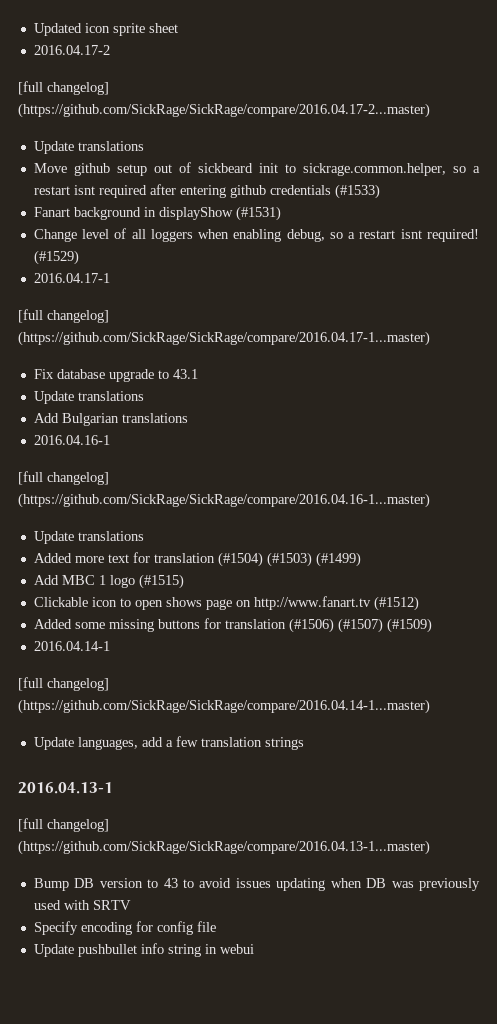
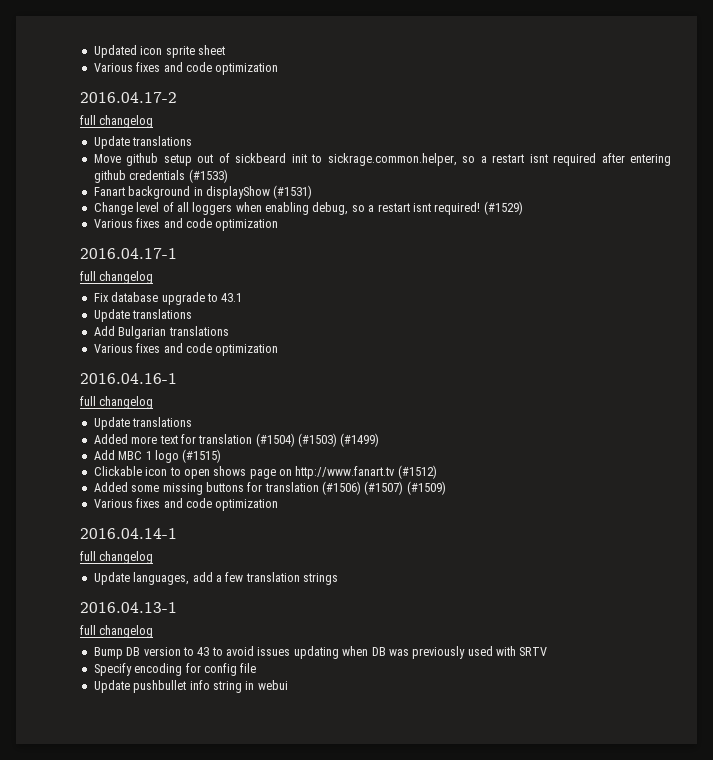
  Updated icon sprite sheet
+ Various fixes and code optimization
  2016.04.17-2
- [full changelog] (https://github.com/SickRage/SickRage/compare/2016.04.17-2...master)
+ full changelog
  (#1529)
+ Various fixes and code optimization
  2016.04.17-1
- [full changelog] (https://github.com/SickRage/SickRage/compare/2016.04.17-1...master)
+ full changelog
  Add Bulgarian translations
+ Various fixes and code optimization
  2016.04.16-1
- [full changelog] (https://github.com/SickRage/SickRage/compare/2016.04.16-1...master)
+ full changelog
  Added some missing buttons for translation (#1506) (#1507) (#1509)
+ Various fixes and code optimization
  2016.04.14-1
- [full changelog] (https://github.com/SickRage/SickRage/compare/2016.04.14-1...master)
+ full changelog
  2016.04.13-1
- [full changelog] (https://github.com/SickRage/SickRage/compare/2016.04.13-1...master)
+ full changelog

